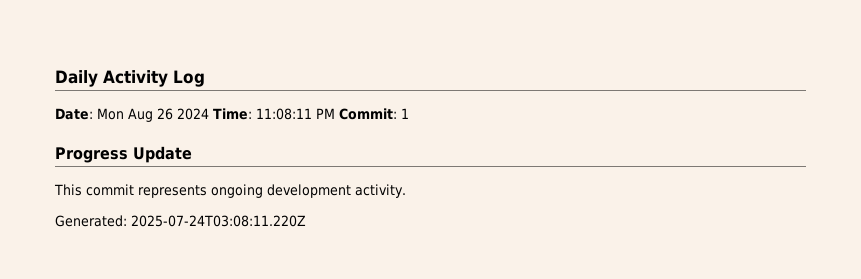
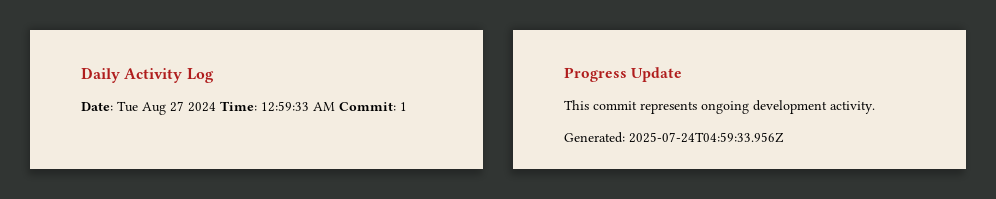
- Date: Mon Aug 26 2024 Time: 11:08:11 PM Commit: 1
+ Date: Tue Aug 27 2024 Time: 12:59:33 AM Commit: 1
- Generated: 2025-07-24T03:08:11.220Z
+ Generated: 2025-07-24T04:59:33.956Z

